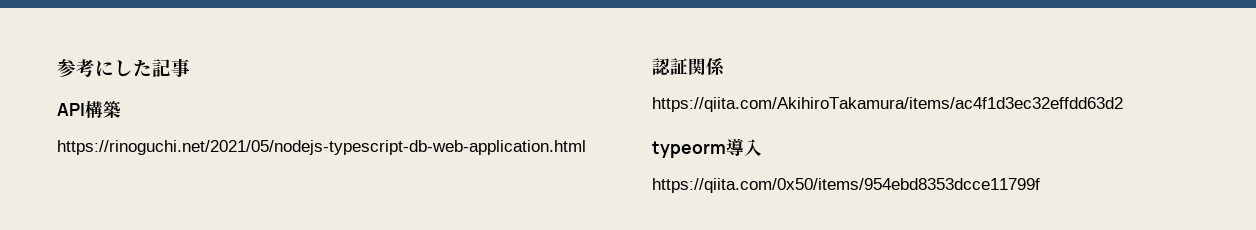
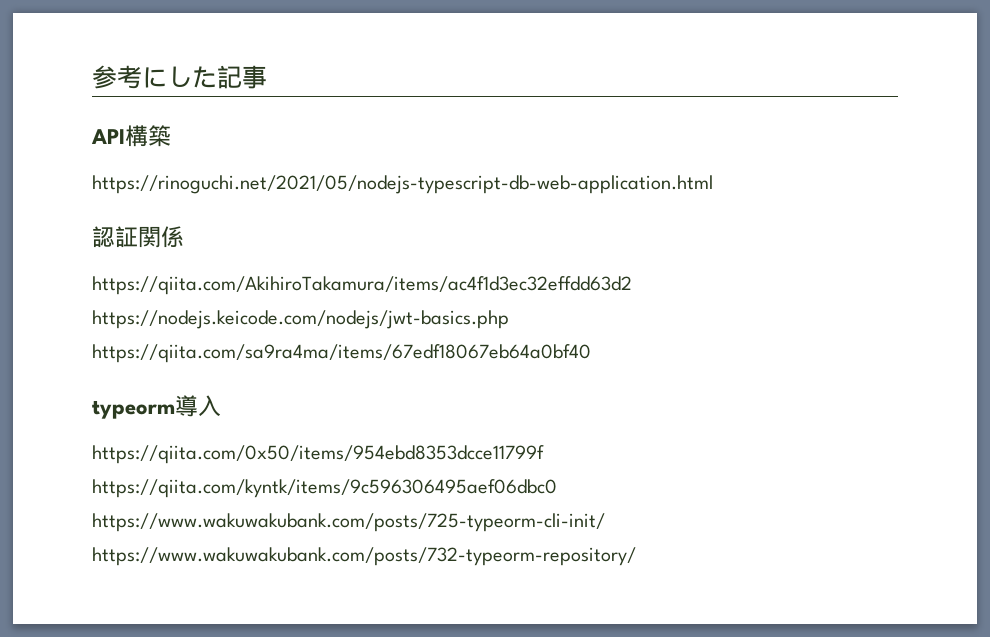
- https://qiita.com/AkihiroTakamura/items/ac4f1d3ec32effdd63d2
+ https://qiita.com/AkihiroTakamura/items/ac4f1d3ec32effdd63d2 https://nodejs.keicode.com/nodejs/jwt-basics.php https://qiita.com/sa9ra4ma/items/67edf18067eb64a0bf40
- https://qiita.com/0x50/items/954ebd8353dcce11799f
+ https://qiita.com/0x50/items/954ebd8353dcce11799f https://qiita.com/kyntk/items/9c596306495aef06dbc0 https://www.wakuwakubank.com/posts/725-typeorm-cli-init/ https://www.wakuwakubank.com/posts/732-typeorm-repository/

